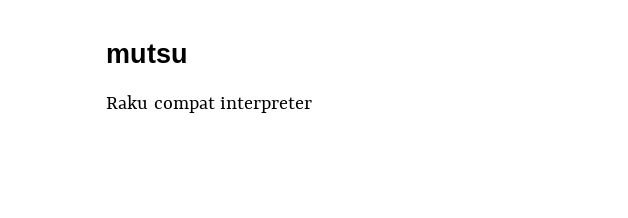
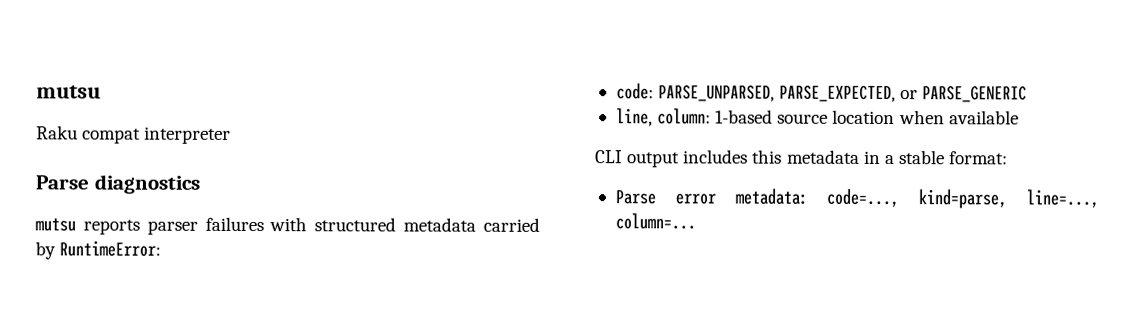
+ Parse diagnostics
+ mutsu reports parser failures with structured metadata carried by RuntimeError:
+ code: PARSE_UNPARSED, PARSE_EXPECTED, or PARSE_GENERIC
+ line, column: 1-based source location when available
+ CLI output includes this metadata in a stable format:
+ Parse error metadata: code=..., kind=parse, line=..., column=...

